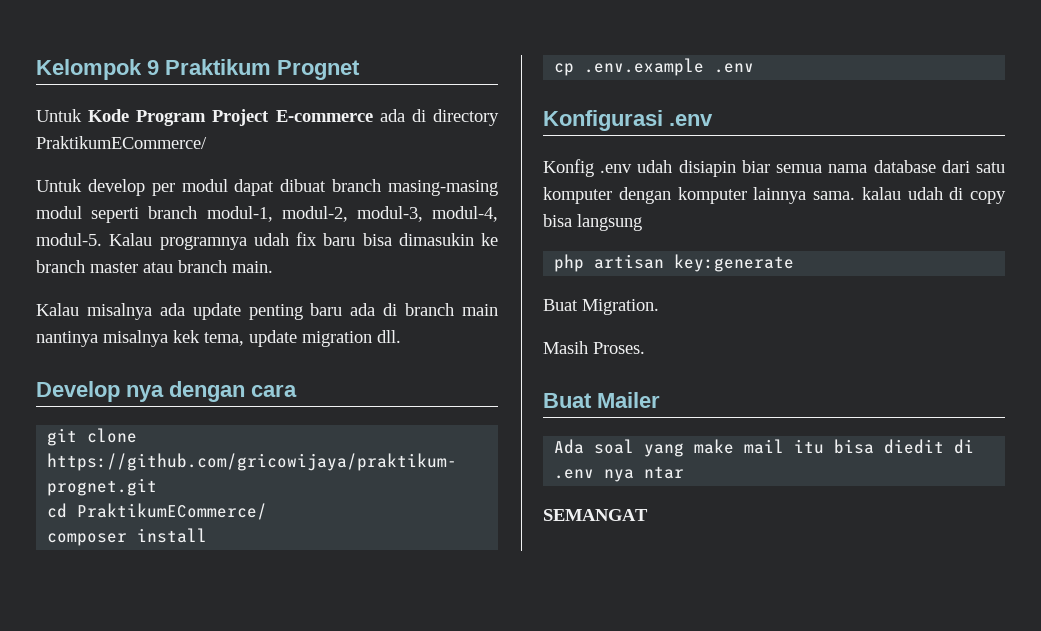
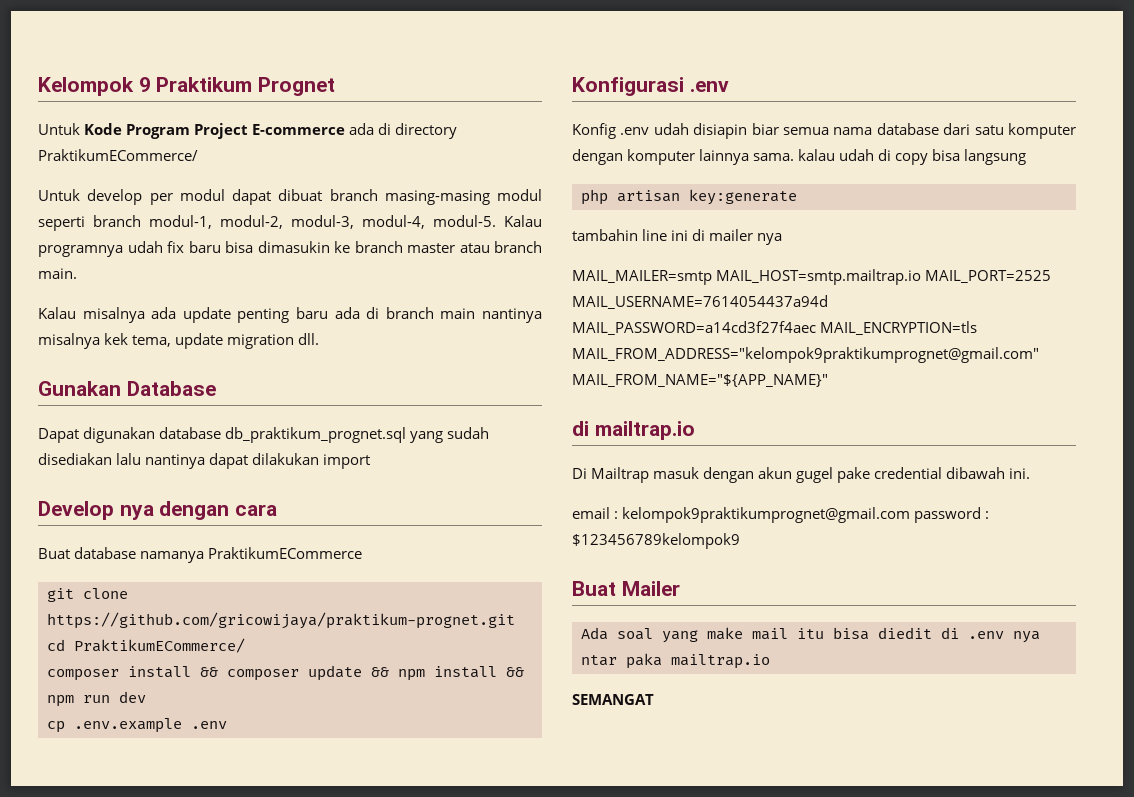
+ Gunakan Database
+ Dapat digunakan database db_praktikum_prognet.sql yang sudah disediakan lalu nantinya dapat dilakukan import
+ Buat database namanya PraktikumECommerce
- composer install
+ composer install && composer update && npm install && npm run dev
- Buat Migration.
- Masih Proses.
+ tambahin line ini di mailer nya
+ MAIL_MAILER=smtp MAIL_HOST=smtp.mailtrap.io MAIL_PORT=2525 MAIL_USERNAME=7614054437a94d MAIL_PASSWORD=a14cd3f27f4aec MAIL_ENCRYPTION=tls MAIL_FROM_ADDRESS="kelompok9praktikumprognet@gmail.com" MAIL_FROM_NAME="${APP_NAME}"
+ di mailtrap.io
+ Di Mailtrap masuk dengan akun gugel pake credential dibawah ini.
+ email : kelompok9praktikumprognet@gmail.com password : $123456789kelompok9
- Ada soal yang make mail itu bisa diedit di .env nya ntar
+ Ada soal yang make mail itu bisa diedit di .env nya ntar paka mailtrap.io

